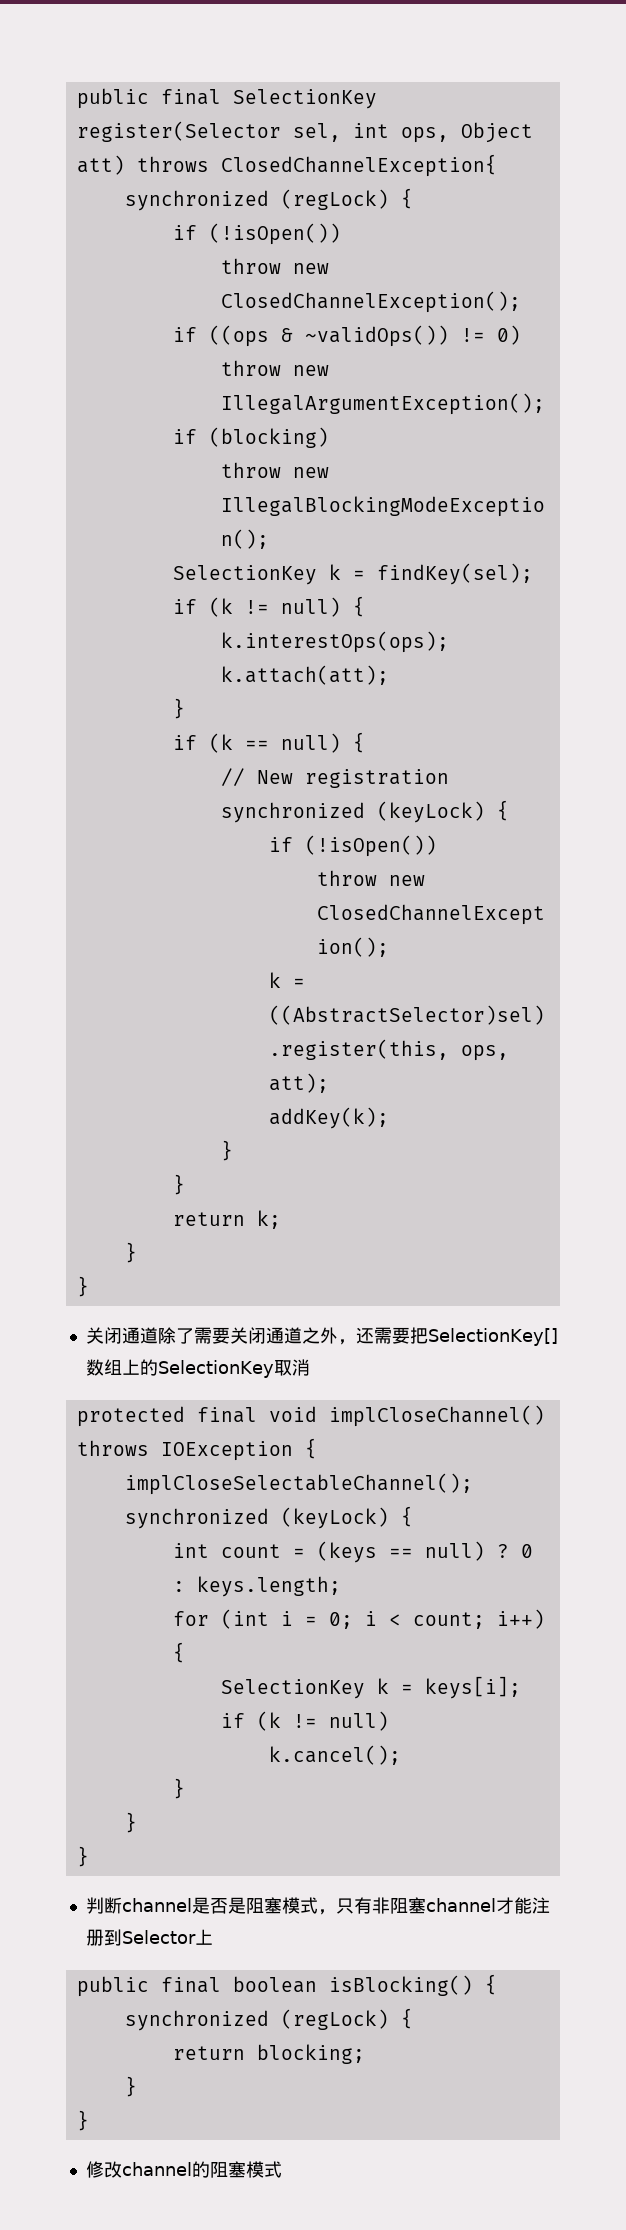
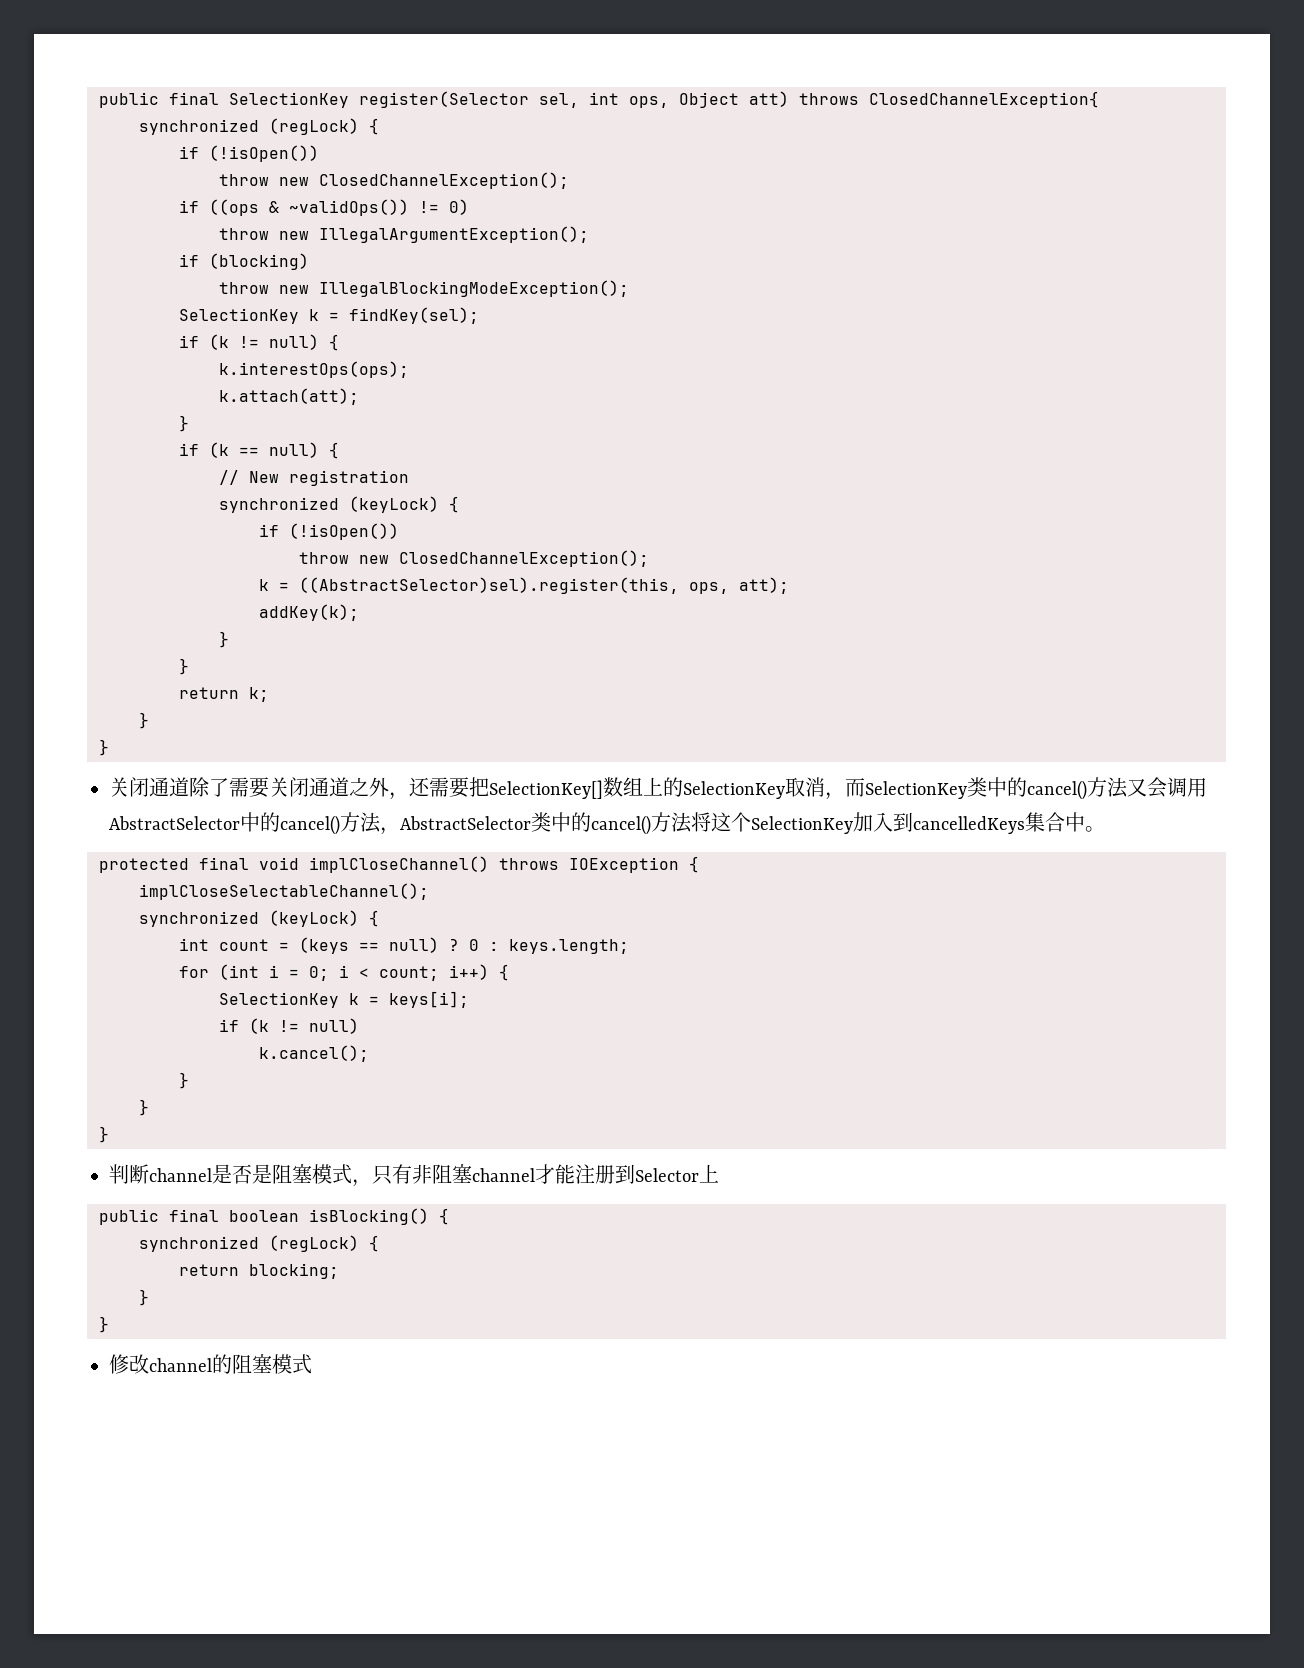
- 关闭通道除了需要关闭通道之外，还需要把SelectionKey[]数组上的SelectionKey取消
+ 关闭通道除了需要关闭通道之外，还需要把SelectionKey[]数组上的SelectionKey取消，而SelectionKey类中的cancel()方法又会调用AbstractSelector中的cancel()方法，AbstractSelector类中的cancel()方法将这个SelectionKey加入到cancelledKeys集合中。

